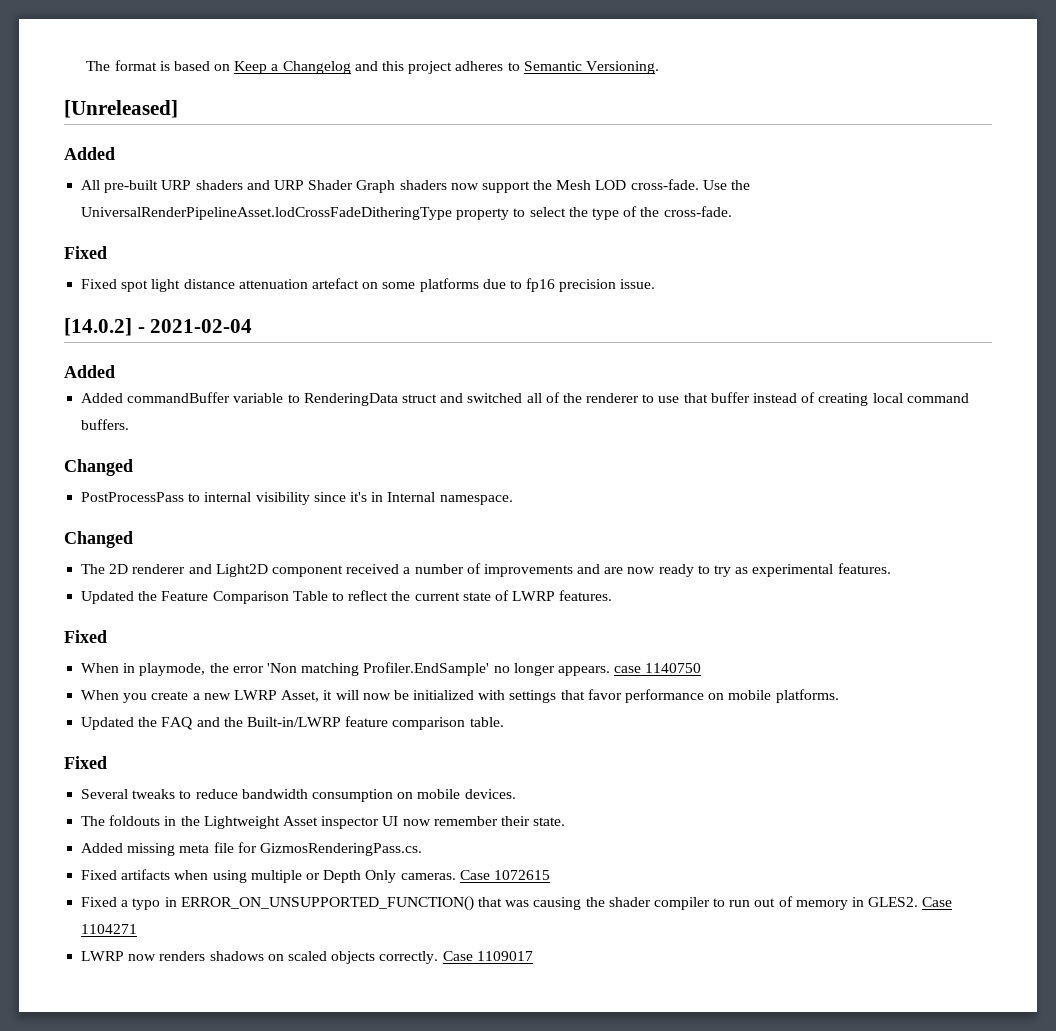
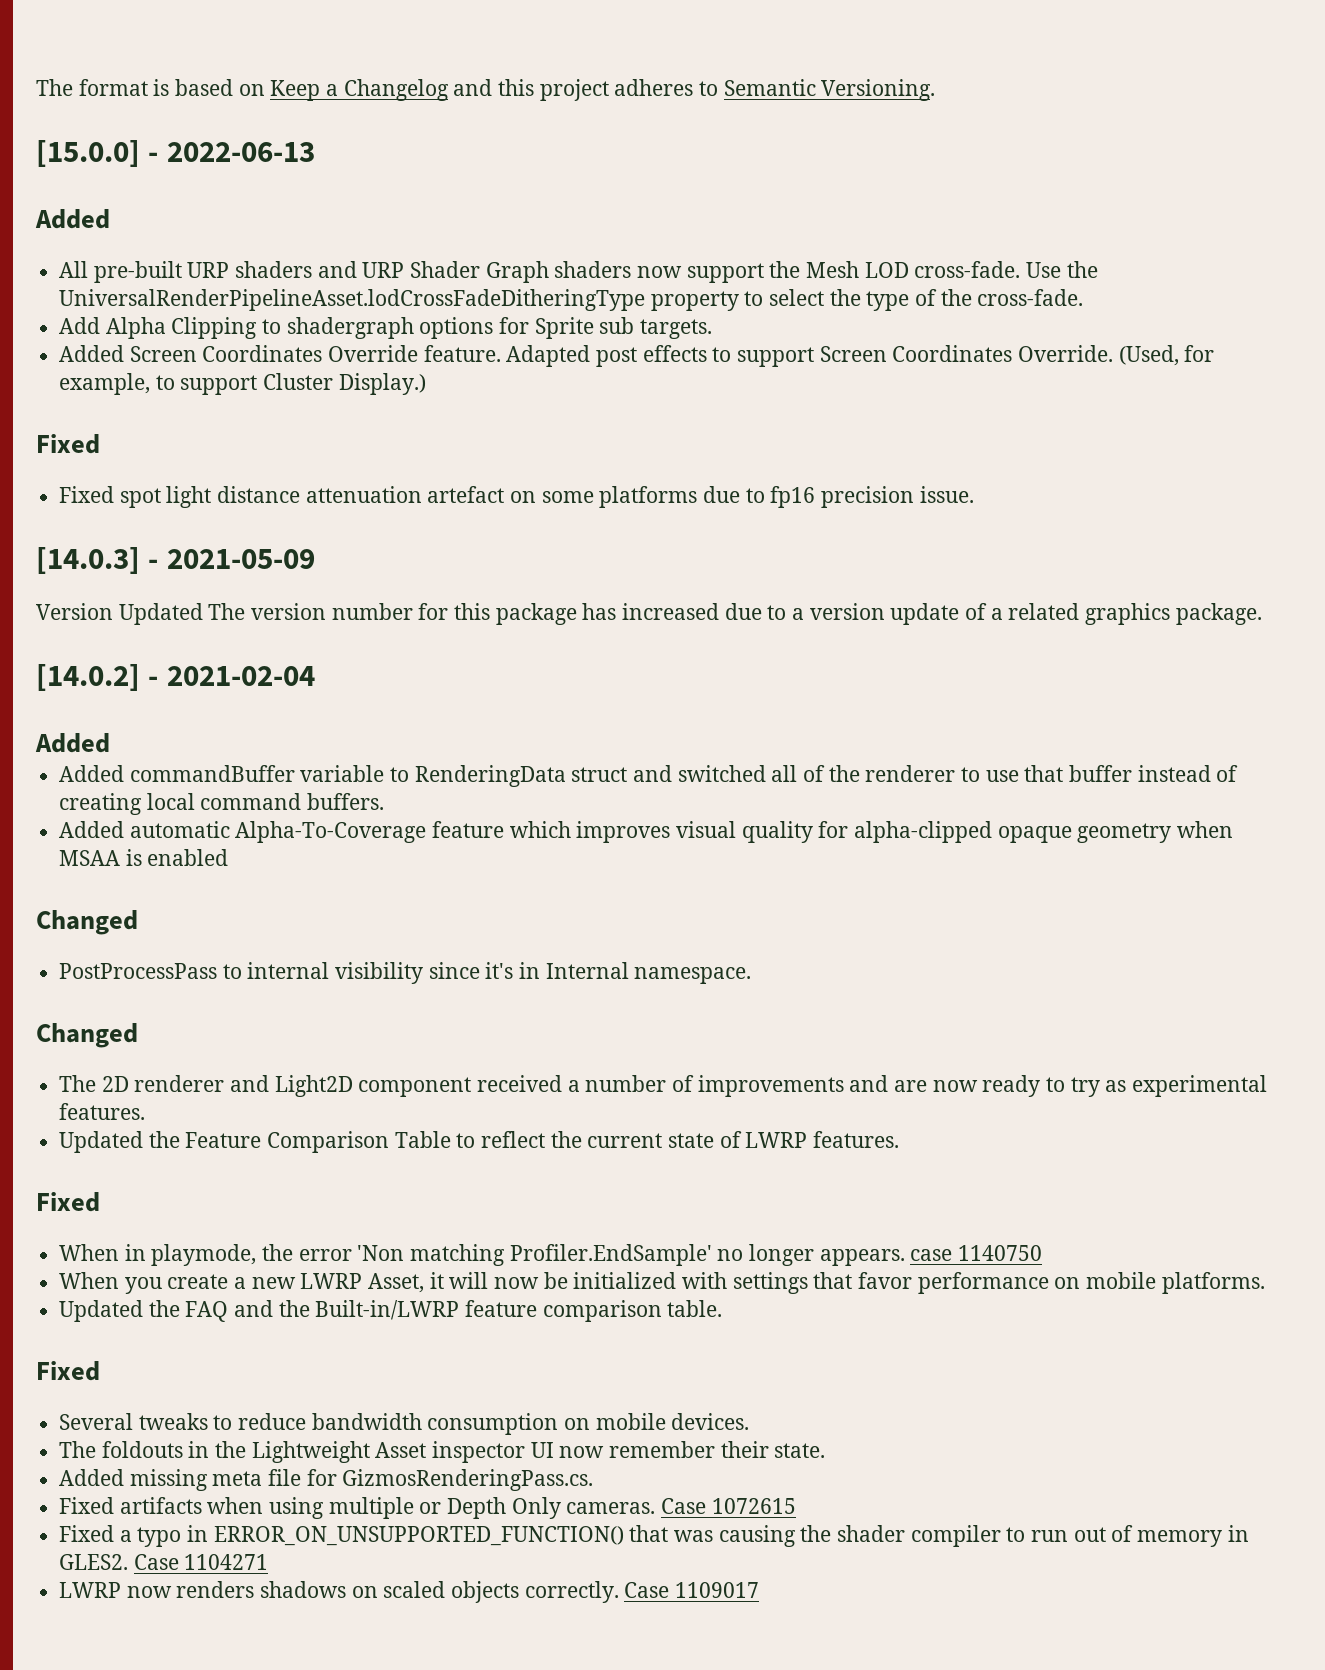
- [Unreleased]
+ [15.0.0] - 2022-06-13
+ Add Alpha Clipping to shadergraph options for Sprite sub targets.
+ Added Screen Coordinates Override feature. Adapted post effects to support Screen Coordinates Override. (Used, for example, to support Cluster Display.)
+ [14.0.3] - 2021-05-09
+ Version Updated The version number for this package has increased due to a version update of a related graphics package.
+ Added automatic Alpha-To-Coverage feature which improves visual quality for alpha-clipped opaque geometry when MSAA is enabled

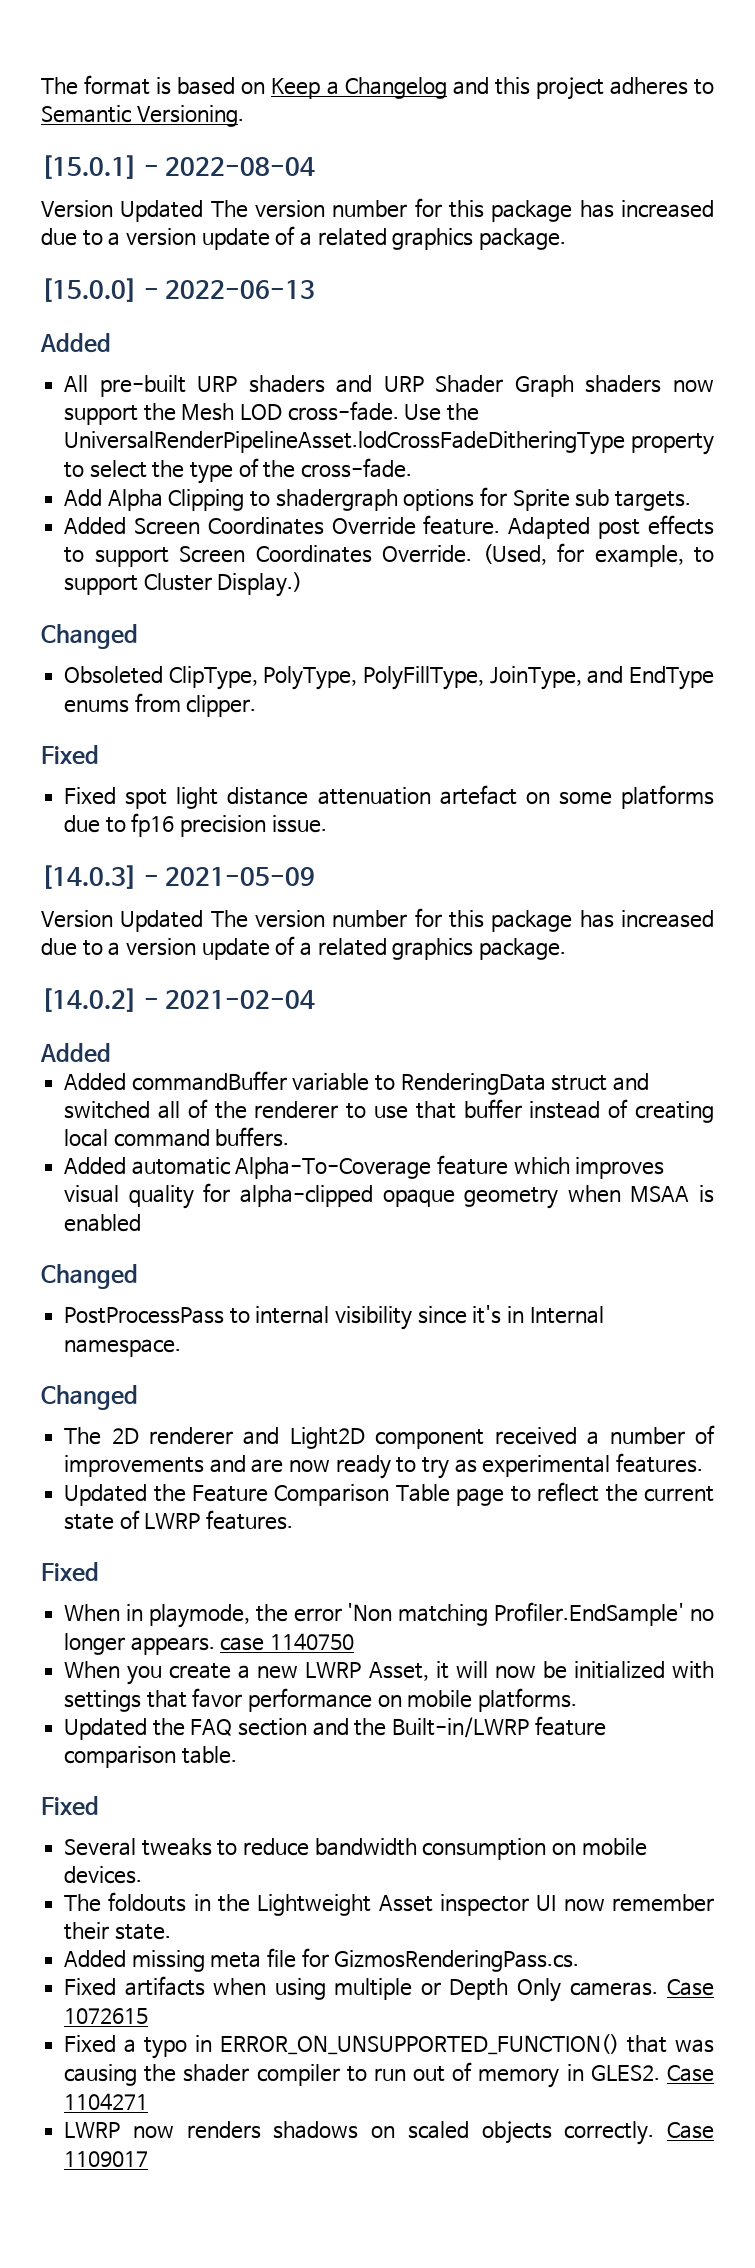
+ [15.0.1] - 2022-08-04
+ Version Updated The version number for this package has increased due to a version update of a related graphics package.
  (Used, for example, to support Cluster Display.)
+ Changed
+ Obsoleted ClipType, PolyType, PolyFillType, JoinType, and EndType enums from clipper.
- Updated the Feature Comparison Table to reflect the current state of LWRP features.
+ Updated the Feature Comparison Table page to reflect the current state of LWRP features.
- Updated the FAQ and the Built-in/LWRP feature comparison table.
+ Updated the FAQ section and the Built-in/LWRP feature comparison table.

